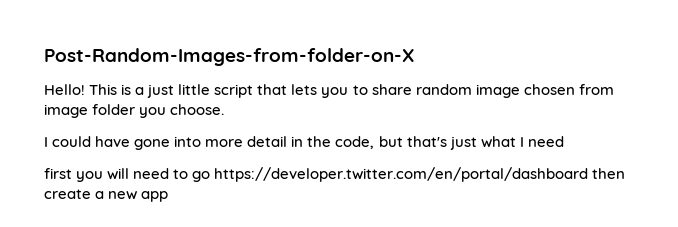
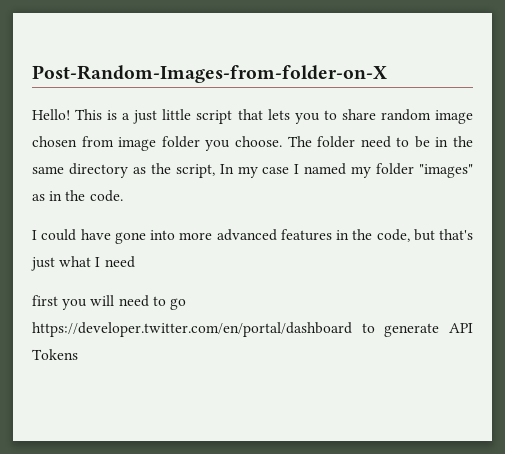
+ The folder need to be in the same directory as the script, In my case I named my folder "images" as in the code.
- I could have gone into more detail in the code, but that's just what I need
+ I could have gone into more advanced features in the code, but that's just what I need
- first you will need to go https://developer.twitter.com/en/portal/dashboard then create a new app
+ first you will need to go https://developer.twitter.com/en/portal/dashboard to generate API Tokens

